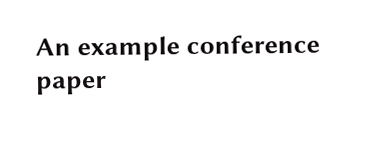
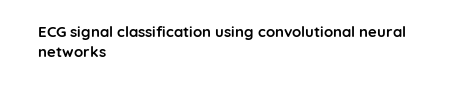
- An example conference paper
+ ECG signal classification using convolutional neural networks

